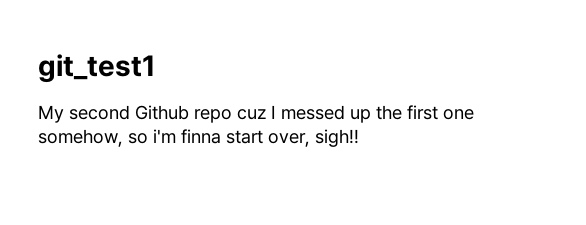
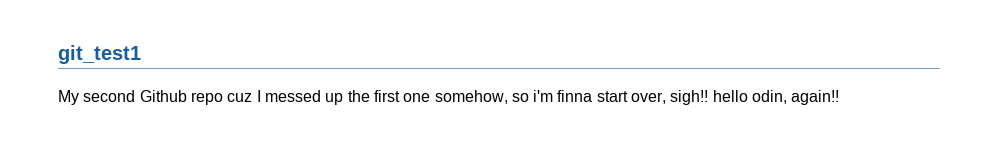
- My second Github repo cuz I messed up the first one somehow, so i'm finna start over, sigh!!
+ My second Github repo cuz I messed up the first one somehow, so i'm finna start over, sigh!! hello odin, again!!

